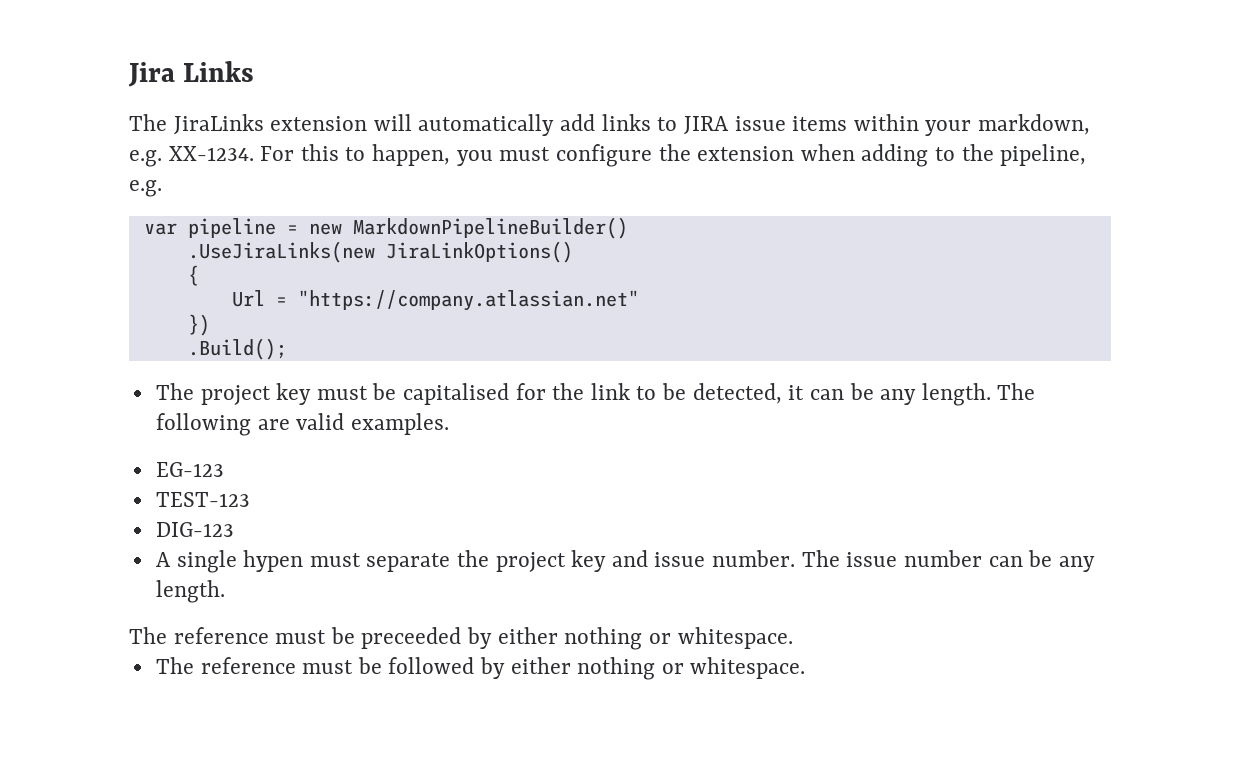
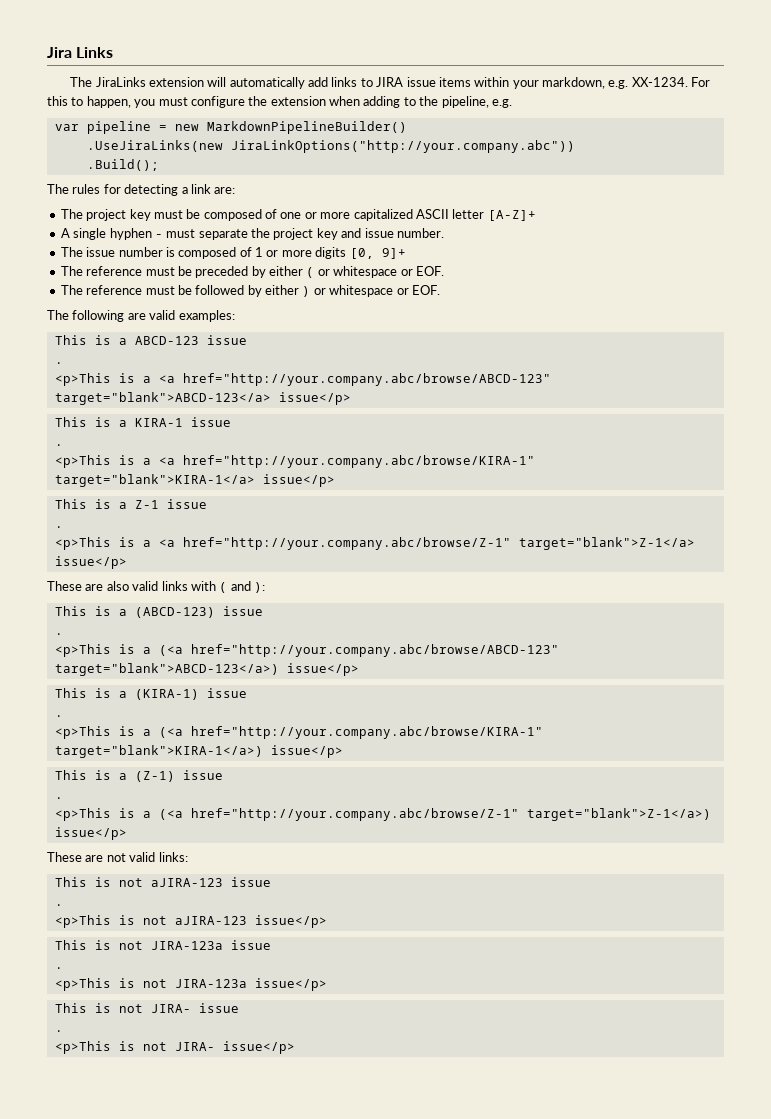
- .UseJiraLinks(new JiraLinkOptions()
- {
- Url = "https://company.atlassian.net"
- })
+ .UseJiraLinks(new JiraLinkOptions("http://your.company.abc"))
  .Build();
+ The rules for detecting a link are:
- The project key must be capitalised for the link to be detected, it can be any length. The following are valid examples.
- EG-123
- TEST-123
- DIG-123
+ The project key must be composed of one or more capitalized ASCII letter [A-Z]+
- A single hypen must separate the project key and issue number. The issue number can be any length.
- The reference must be preceeded by either nothing or whitespace.
+ A single hyphen - must separate the project key and issue number.
+ The issue number is composed of 1 or more digits [0, 9]+
+ The reference must be preceded by either ( or whitespace or EOF.
- The reference must be followed by either nothing or whitespace.
+ The reference must be followed by either ) or whitespace or EOF.
+ The following are valid examples:
+ This is a ABCD-123 issue
+ .
+ <p>This is a <a href="http://your.company.abc/browse/ABCD-123" target="blank">ABCD-123</a> issue</p>
+ This is a KIRA-1 issue
+ .
+ <p>This is a <a href="http://your.company.abc/browse/KIRA-1" target="blank">KIRA-1</a> issue</p>
+ This is a Z-1 issue
+ .
+ <p>This is a <a href="http://your.company.abc/browse/Z-1" target="blank">Z-1</a> issue</p>
+ These are also valid links with ( and ):
+ This is a (ABCD-123) issue
+ .
+ <p>This is a (<a href="http://your.company.abc/browse/ABCD-123" target="blank">ABCD-123</a>) issue</p>
+ This is a (KIRA-1) issue
+ .
+ <p>This is a (<a href="http://your.company.abc/browse/KIRA-1" target="blank">KIRA-1</a>) issue</p>
+ This is a (Z-1) issue
+ .
+ <p>This is a (<a href="http://your.company.abc/browse/Z-1" target="blank">Z-1</a>) issue</p>
+ These are not valid links:
+ This is not aJIRA-123 issue
+ .
+ <p>This is not aJIRA-123 issue</p>
+ This is not JIRA-123a issue
+ .
+ <p>This is not JIRA-123a issue</p>
+ This is not JIRA- issue
+ .
+ <p>This is not JIRA- issue</p>

